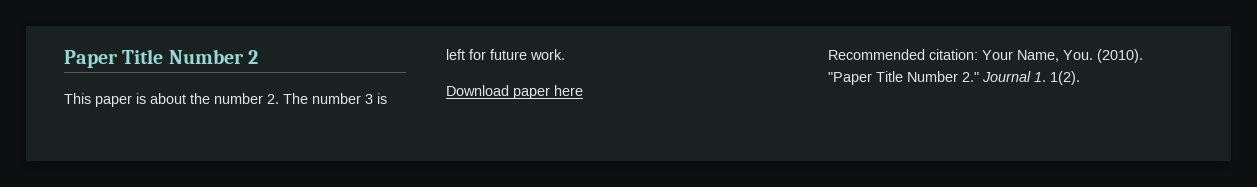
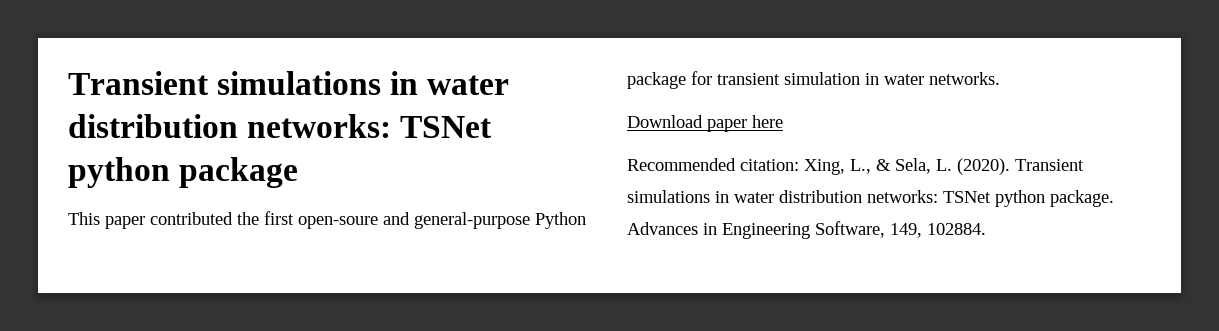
- Paper Title Number 2
- This paper is about the number 2. The number 3 is left for future work.
+ Transient simulations in water distribution networks: TSNet python package
+ This paper contributed the first open-soure and general-purpose Python package for transient simulation in water networks.
- Recommended citation: Your Name, You. (2010). "Paper Title Number 2." Journal 1. 1(2).
+ Recommended citation: Xing, L., & Sela, L. (2020). Transient simulations in water distribution networks: TSNet python package. Advances in Engineering Software, 149, 102884.

